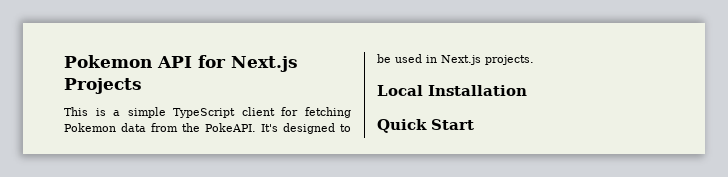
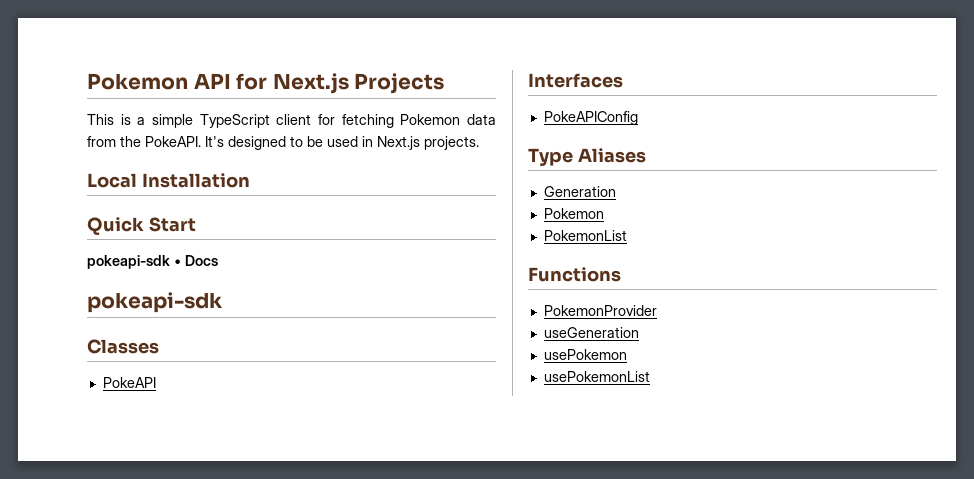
+ pokeapi-sdk • Docs
+ pokeapi-sdk
+ Classes
+ PokeAPI
+ Interfaces
+ PokeAPIConfig
+ Type Aliases
+ Generation
+ Pokemon
+ PokemonList
+ Functions
+ PokemonProvider
+ useGeneration
+ usePokemon
+ usePokemonList

